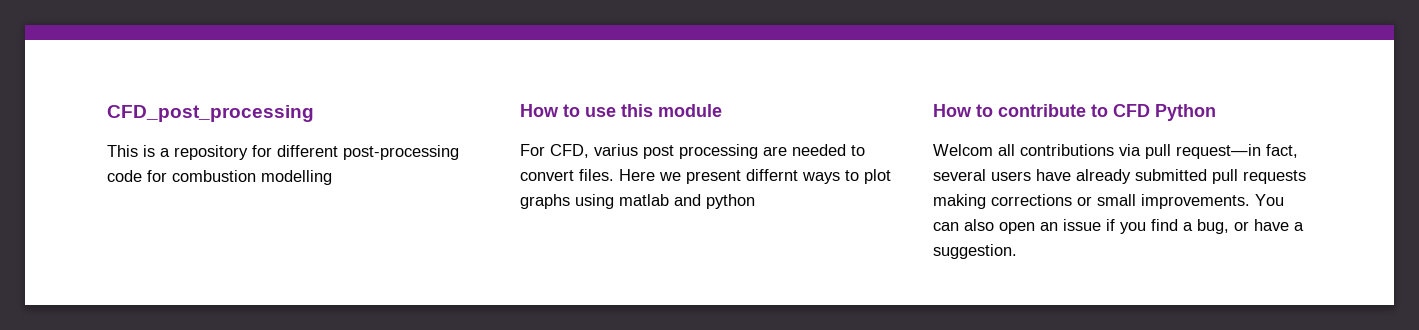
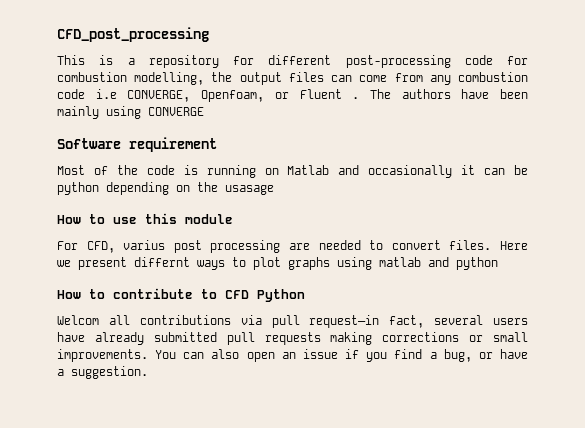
- This is a repository for different post-processing code for combustion modelling
+ This is a repository for different post-processing code for combustion modelling, the output files can come from any combustion code i.e CONVERGE, Openfoam, or Fluent . The authors have been mainly using CONVERGE
+ Software requirement
+ Most of the code is running on Matlab and occasionally it can be python depending on the usasage

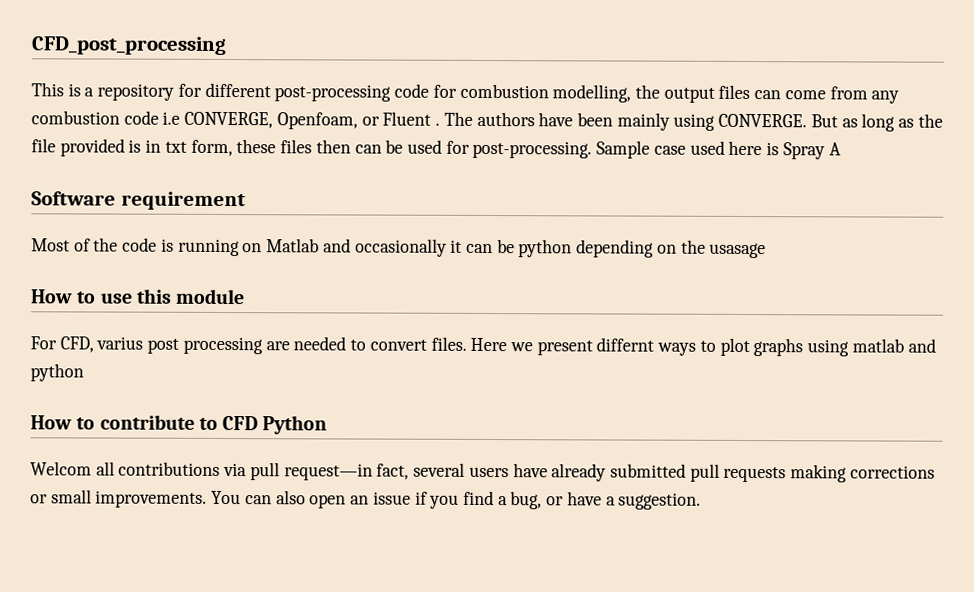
- The authors have been mainly using CONVERGE
+ The authors have been mainly using CONVERGE. But as long as the file provided is in txt form, these files then can be used for post-processing. Sample case used here is Spray A

